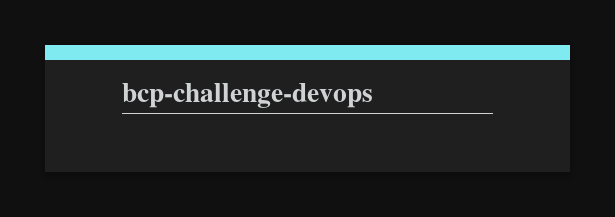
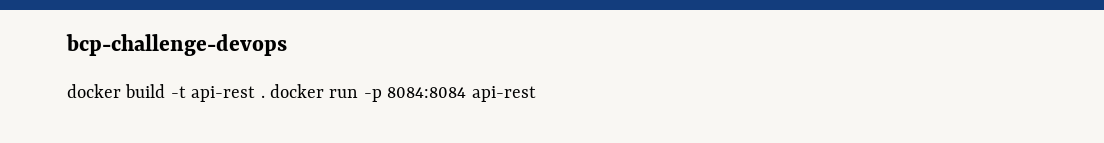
+ docker build -t api-rest . docker run -p 8084:8084 api-rest

